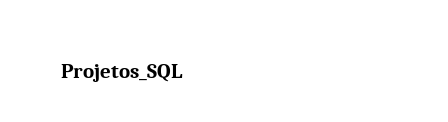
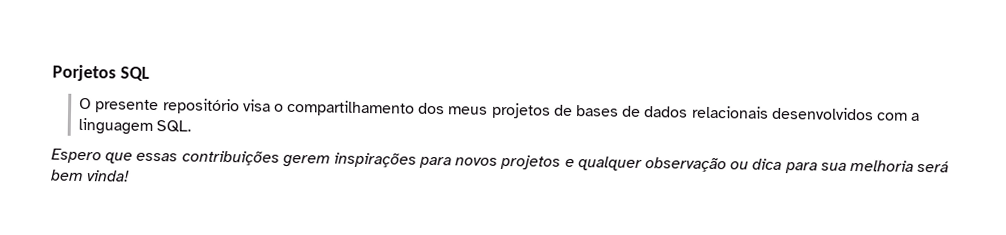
- Projetos_SQL
+ Porjetos SQL
+ O presente repositório visa o compartilhamento dos meus projetos de bases de dados relacionais desenvolvidos com a linguagem SQL.
+ Espero que essas contribuições gerem inspirações para novos projetos e qualquer observação ou dica para sua melhoria será bem vinda!

